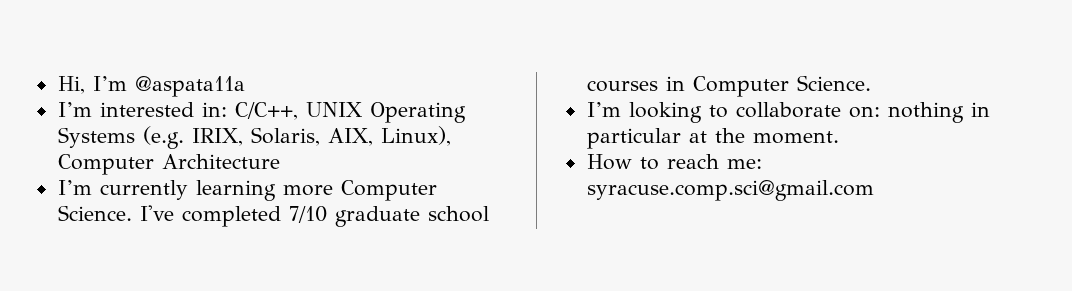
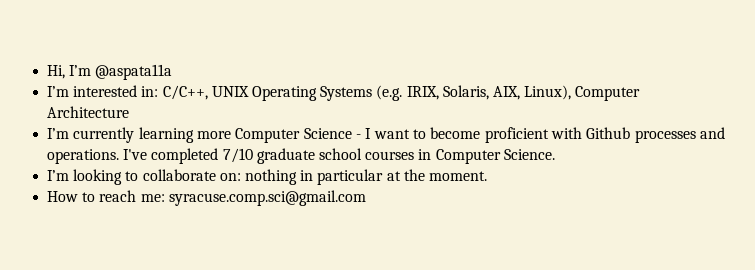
- I’m currently learning more Computer Science.
+ I’m currently learning more Computer Science - I want to become proficient with Github processes and operations.

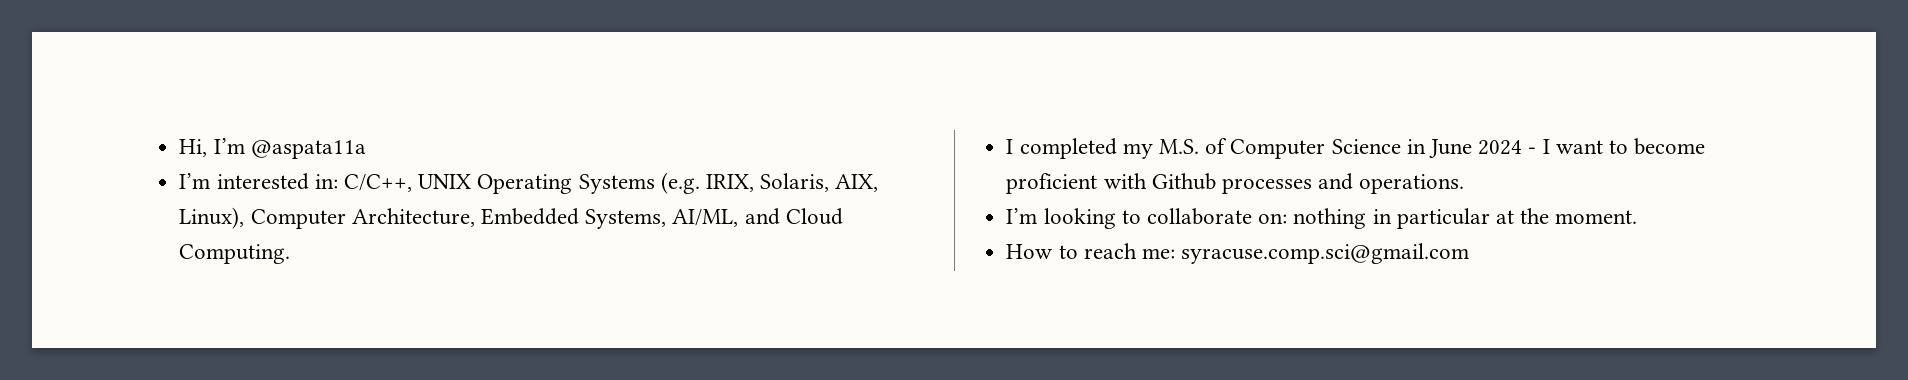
- I’m interested in: C/C++, UNIX Operating Systems (e.g. IRIX, Solaris, AIX, Linux), Computer Architecture
- I’m currently learning more Computer Science - I want to become proficient with Github processes and operations. I've completed 7/10 graduate school courses in Computer Science.
+ I’m interested in: C/C++, UNIX Operating Systems (e.g. IRIX, Solaris, AIX, Linux), Computer Architecture, Embedded Systems, AI/ML, and Cloud Computing.
+ I completed my M.S. of Computer Science in June 2024 - I want to become proficient with Github processes and operations.

